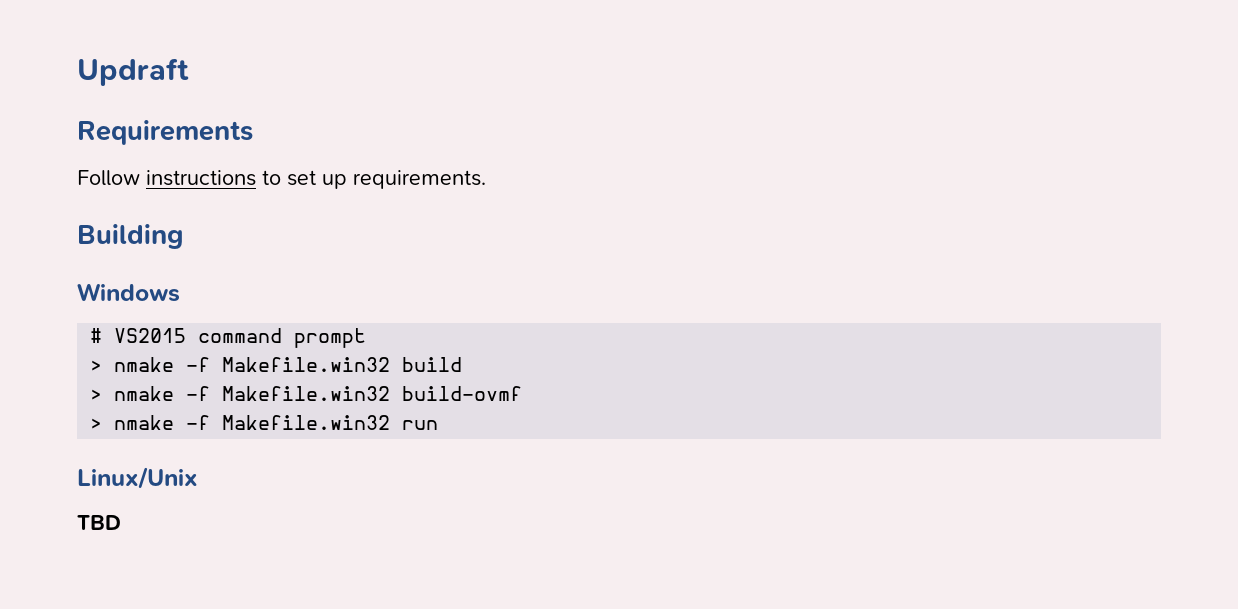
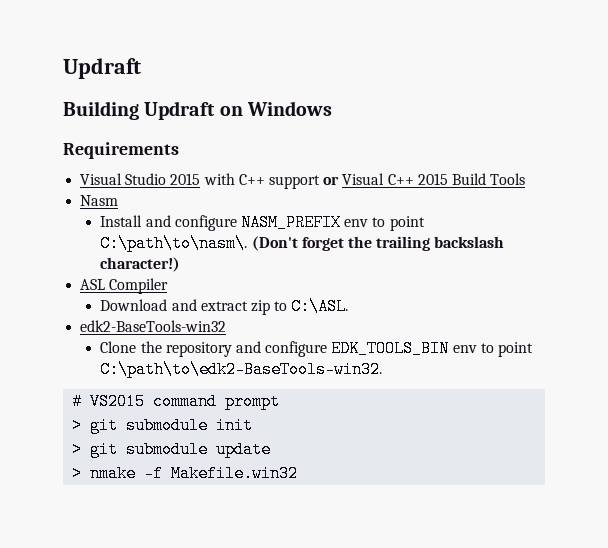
+ Building Updraft on Windows
  Requirements
- Follow instructions to set up requirements.
- Building
- Windows
+ Visual Studio 2015 with C++ support or Visual C++ 2015 Build Tools
+ Nasm
+ Install and configure NASM_PREFIX env to point C:\path\to\nasm\. (Don't forget the trailing backslash character!)
+ ASL Compiler
+ Download and extract zip to C:\ASL.
+ edk2-BaseTools-win32
+ Clone the repository and configure EDK_TOOLS_BIN env to point C:\path\to\edk2-BaseTools-win32.
- > nmake -f Makefile.win32 build
- > nmake -f Makefile.win32 build-ovmf
- > nmake -f Makefile.win32 run
- Linux/Unix
- TBD
+ > git submodule init
+ > git submodule update
+ > nmake -f Makefile.win32

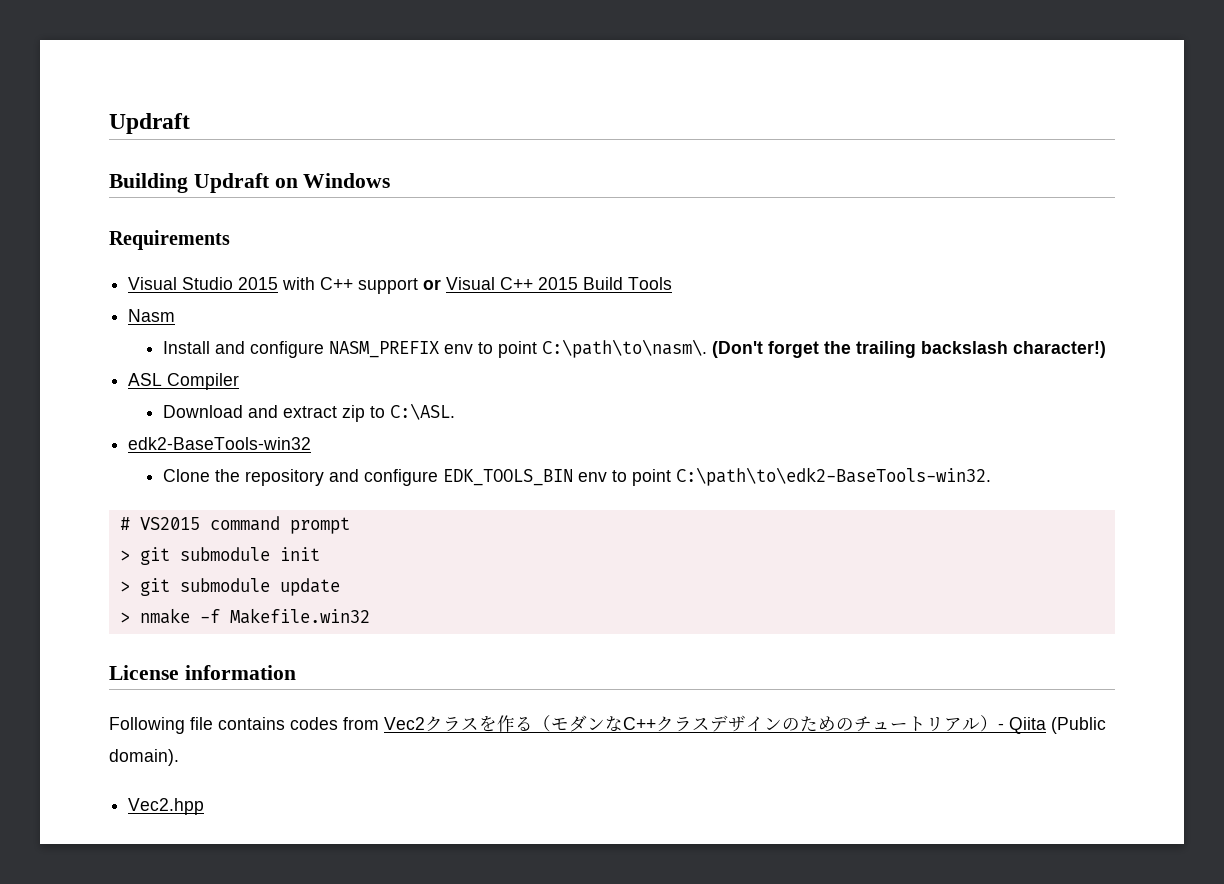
+ License information
+ Following file contains codes from Vec2クラスを作る（モダンなC++クラスデザインのためのチュートリアル）- Qiita (Public domain).
+ Vec2.hpp

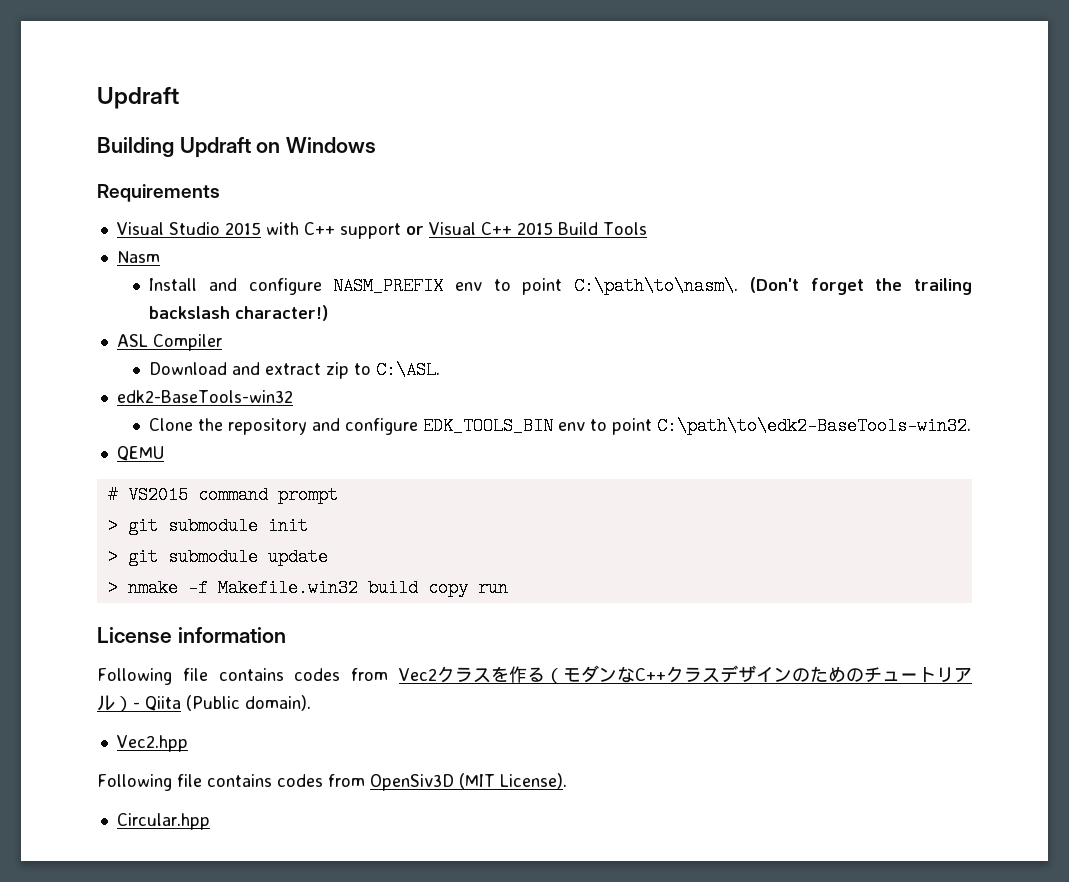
+ QEMU
- > nmake -f Makefile.win32
+ > nmake -f Makefile.win32 build copy run
+ Following file contains codes from OpenSiv3D (MIT License).
+ Circular.hpp

